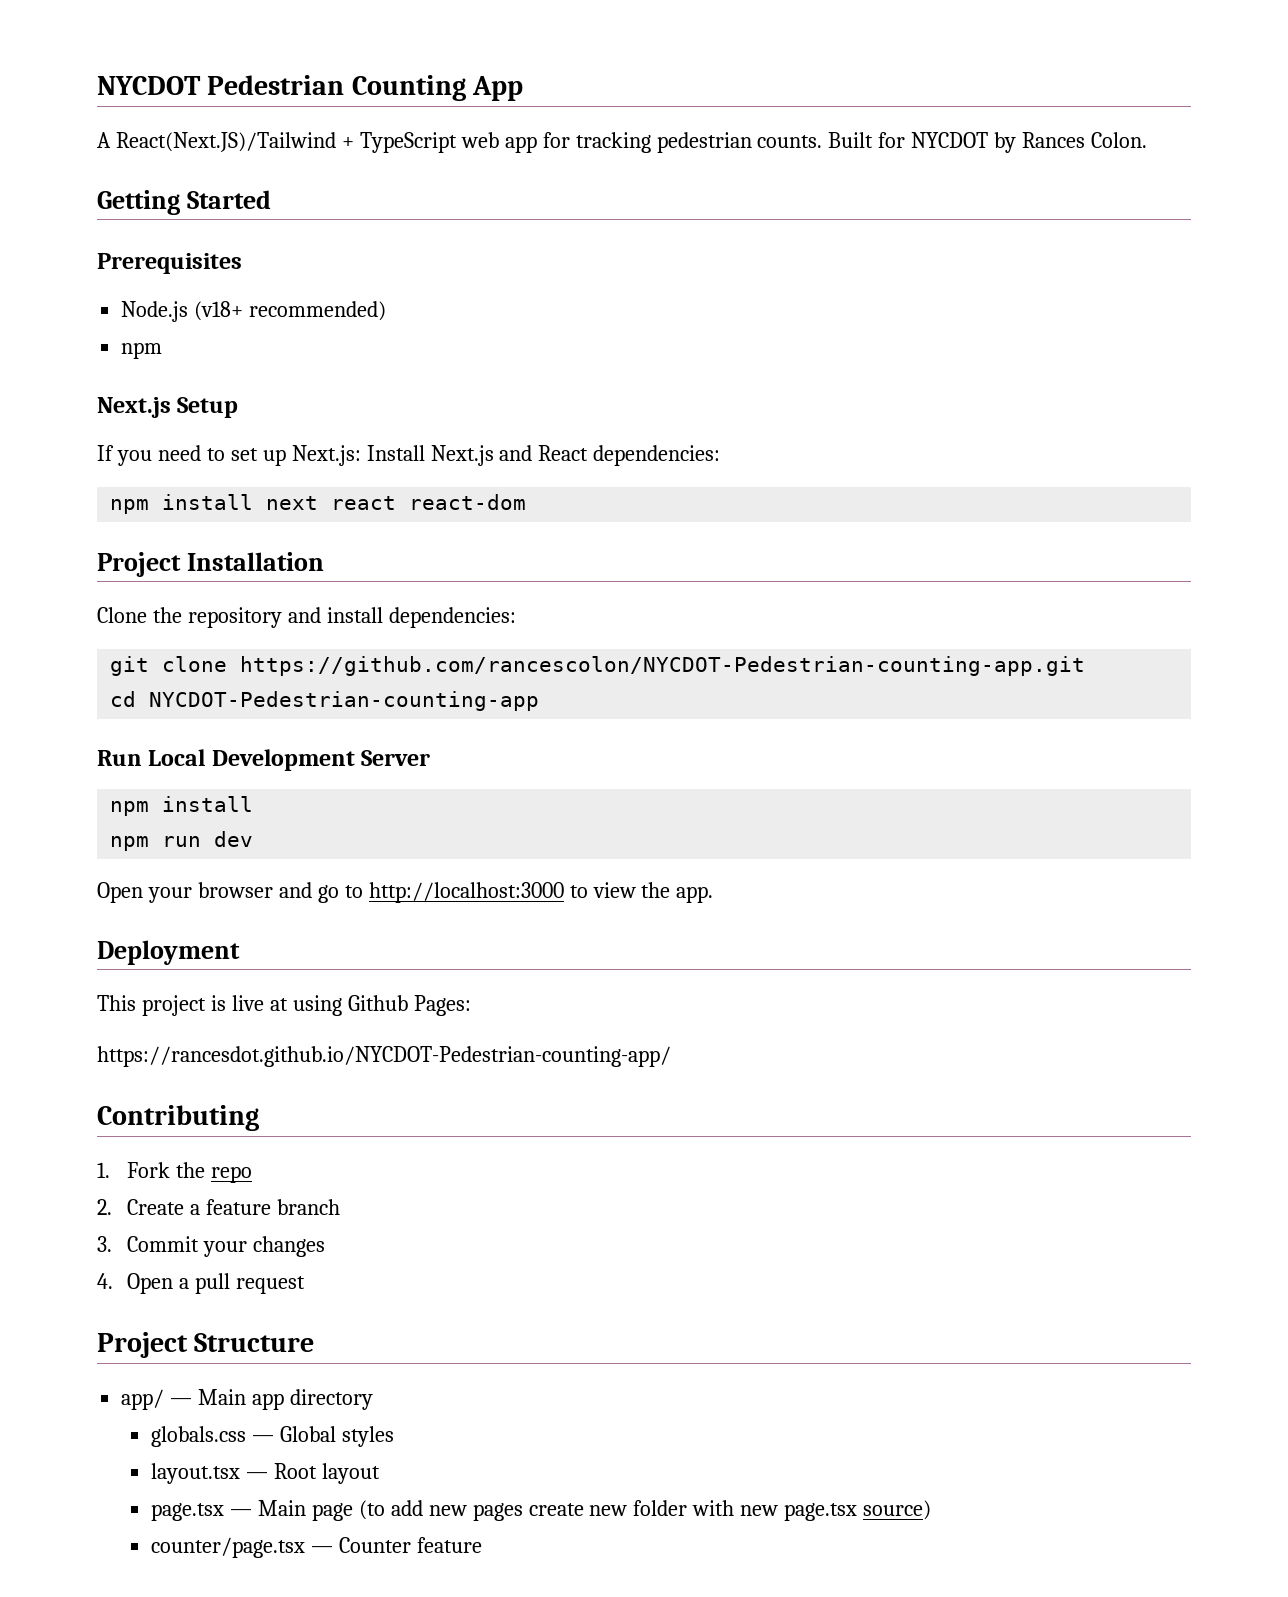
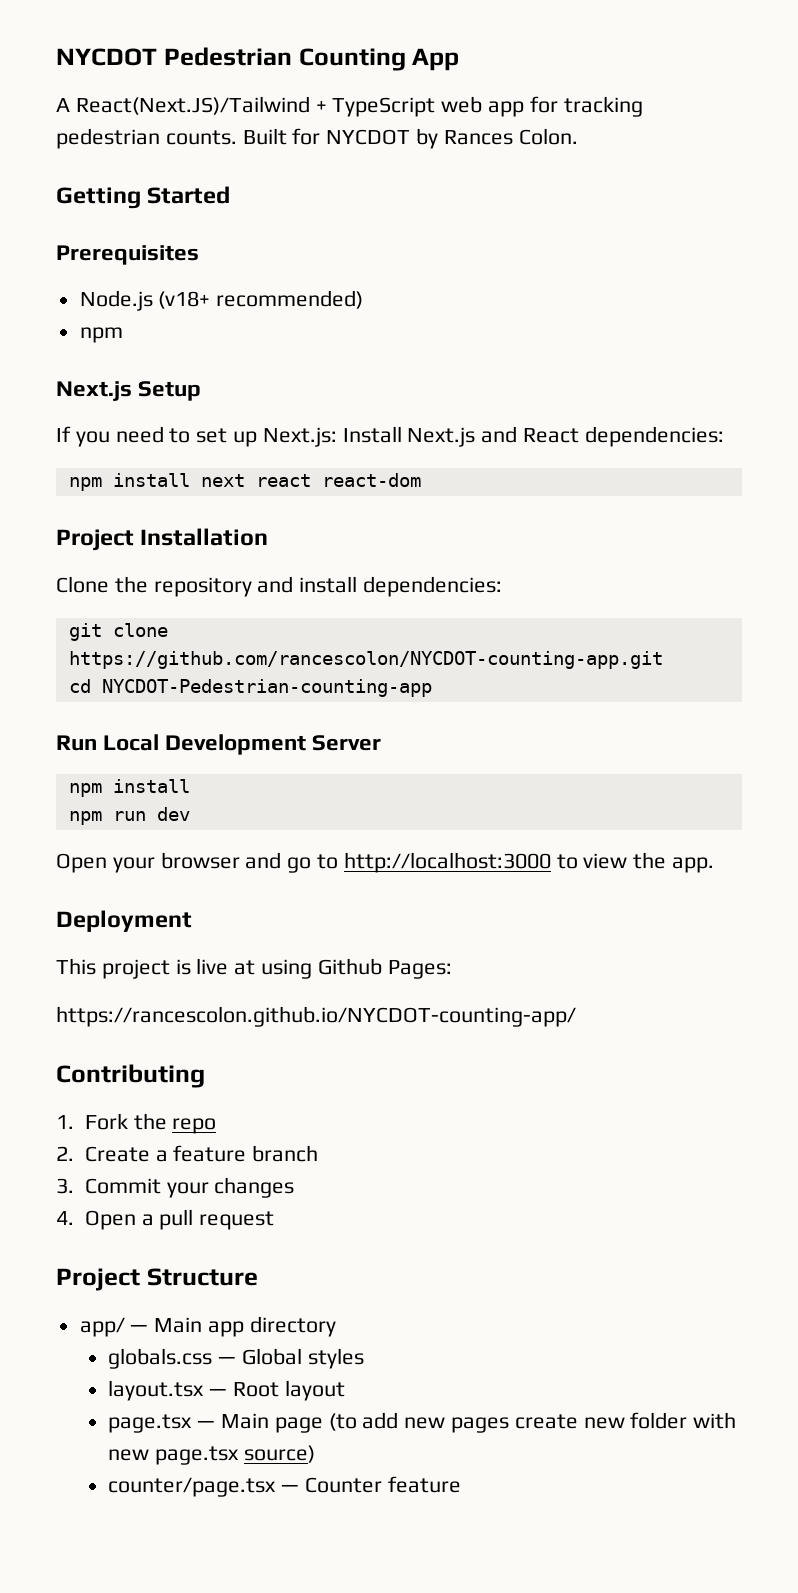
- git clone https://github.com/rancescolon/NYCDOT-Pedestrian-counting-app.git
+ git clone https://github.com/rancescolon/NYCDOT-counting-app.git
- https://rancesdot.github.io/NYCDOT-Pedestrian-counting-app/
+ https://rancescolon.github.io/NYCDOT-counting-app/

